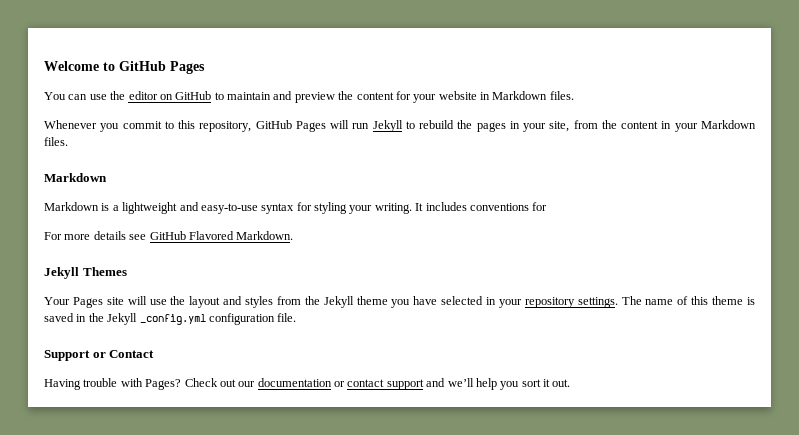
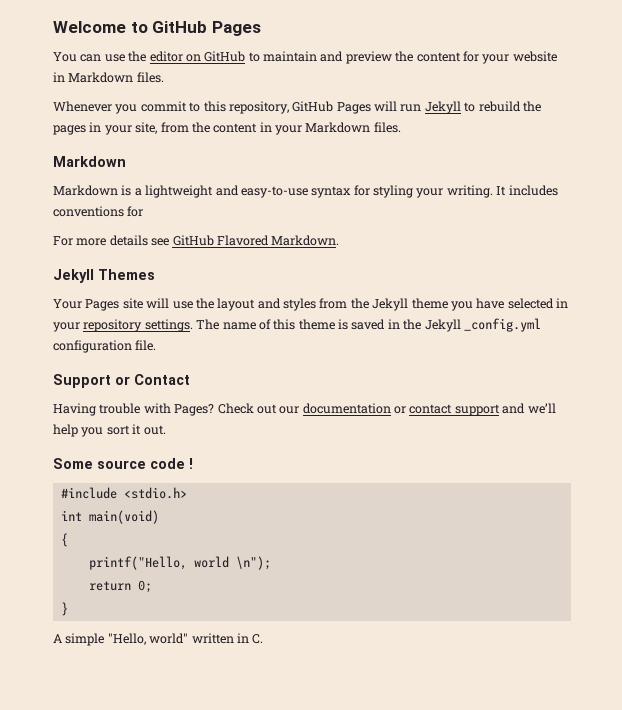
+ Some source code !
+ #include <stdio.h>
+ int main(void)
+ {
+ printf("Hello, world \n");
+ return 0;
+ }
+ A simple "Hello, world" written in C.

